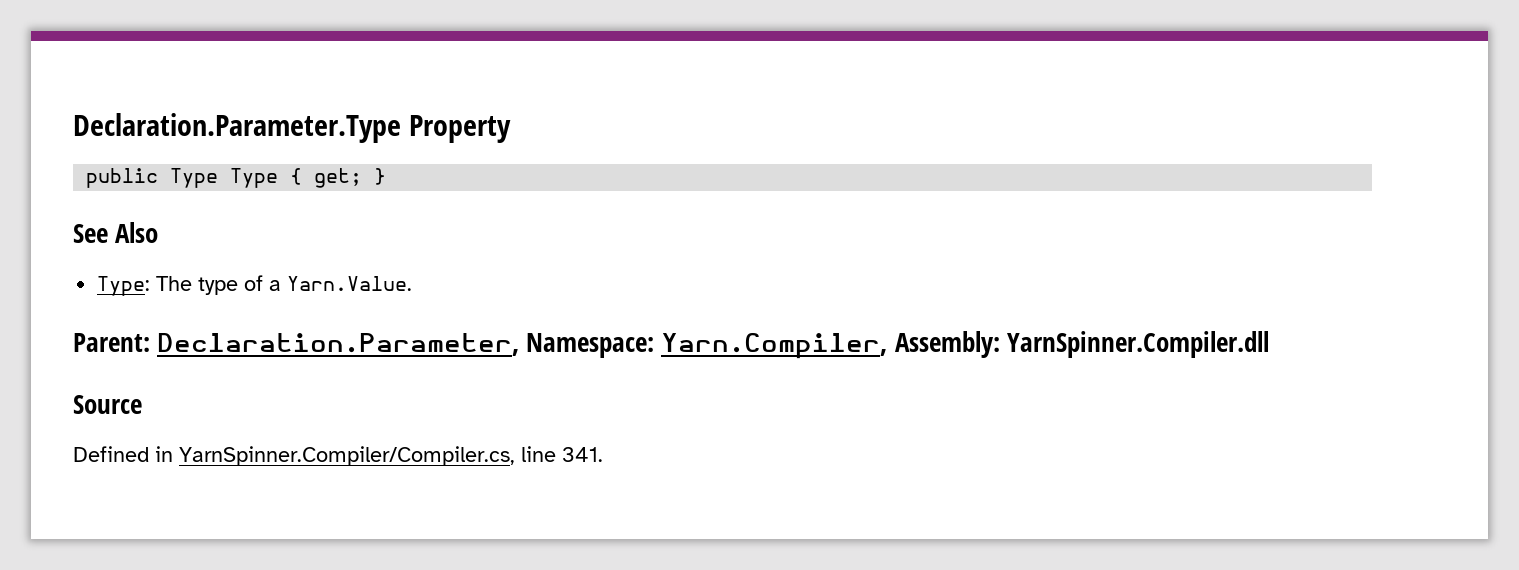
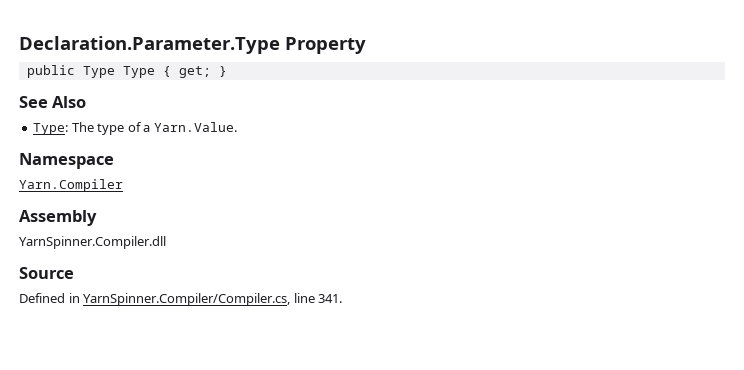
- Parent: Declaration.Parameter, Namespace: Yarn.Compiler, Assembly: YarnSpinner.Compiler.dll
+ Namespace
+ Yarn.Compiler
+ Assembly
+ YarnSpinner.Compiler.dll

